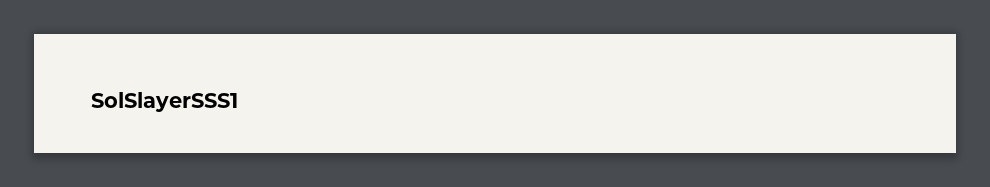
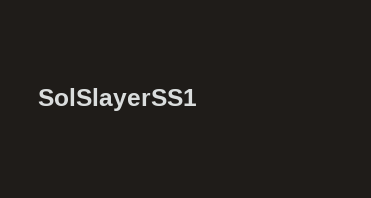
- SolSlayerSSS1
+ SolSlayerSS1

